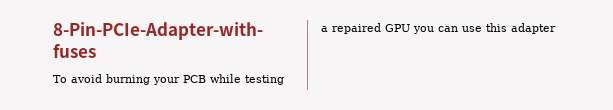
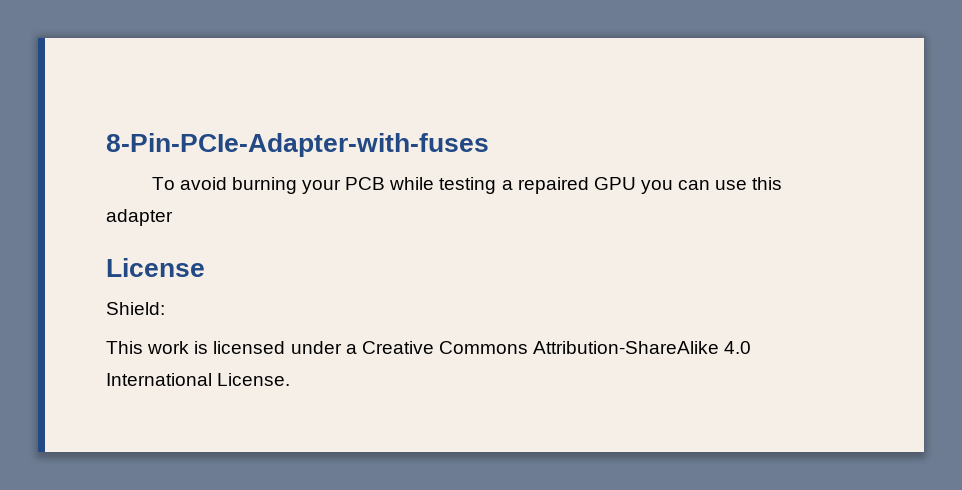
+ License
+ Shield:
+ This work is licensed under a Creative Commons Attribution-ShareAlike 4.0 International License.

